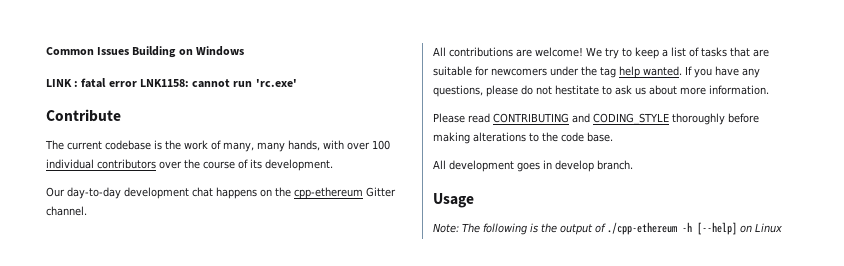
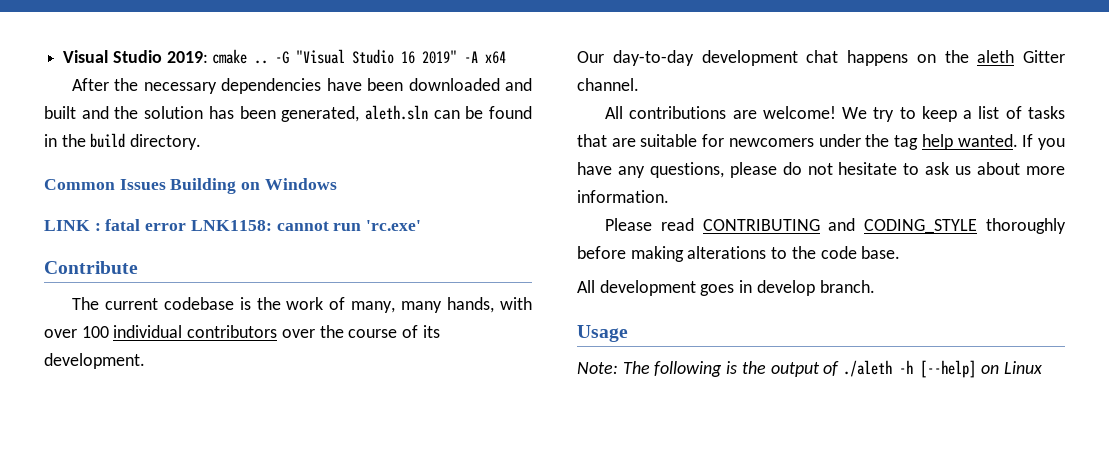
+ Visual Studio 2019: cmake .. -G "Visual Studio 16 2019" -A x64
+ After the necessary dependencies have been downloaded and built and the solution has been generated, aleth.sln can be found in the build directory.
- Our day-to-day development chat happens on the cpp-ethereum Gitter channel.
+ Our day-to-day development chat happens on the aleth Gitter channel.
- If you have any questions, please do not hestitate to ask us about more information.
+ If you have any questions, please do not hesitate to ask us about more information.
- Note: The following is the output of ./cpp-ethereum -h [--help] on Linux
+ Note: The following is the output of ./aleth -h [--help] on Linux

